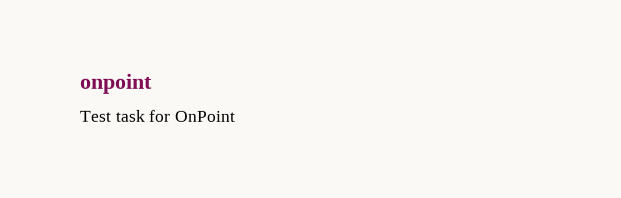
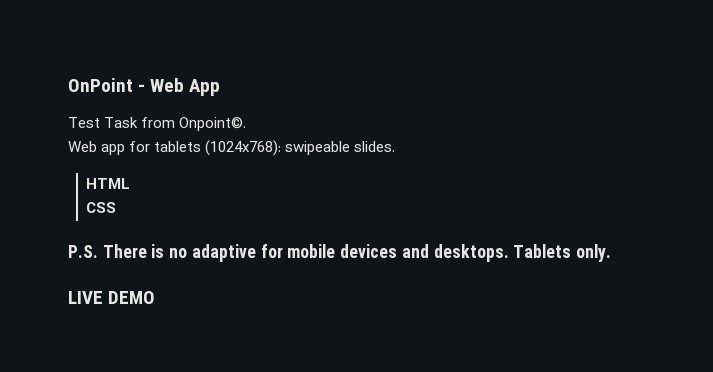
- onpoint
- Test task for OnPoint
+ OnPoint - Web App
+ Test Task from Onpoint©.
+ Web app for tablets (1024x768): swipeable slides.
+ HTML
+ CSS
+ P.S. There is no adaptive for mobile devices and desktops. Tablets only.
+ LIVE DEMO

